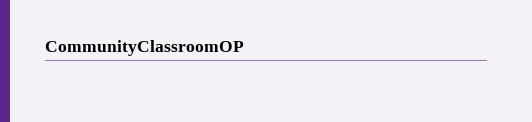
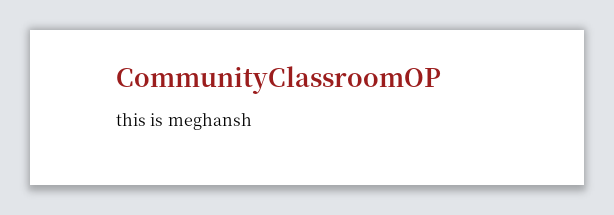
+ this is meghansh

